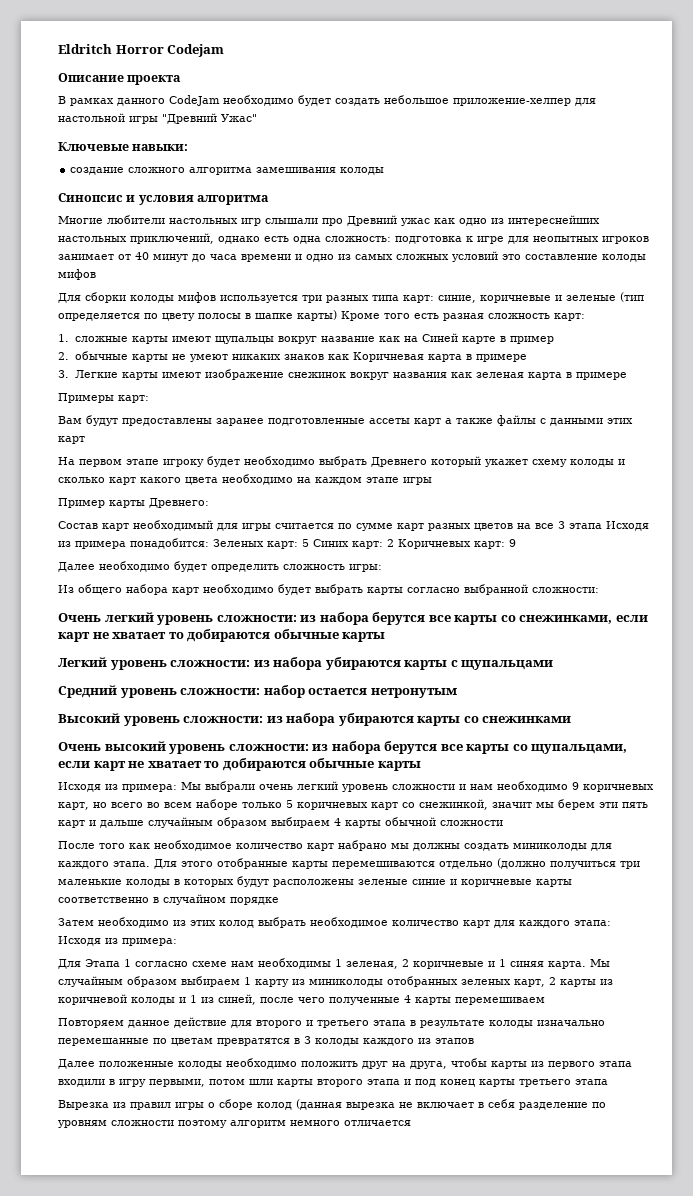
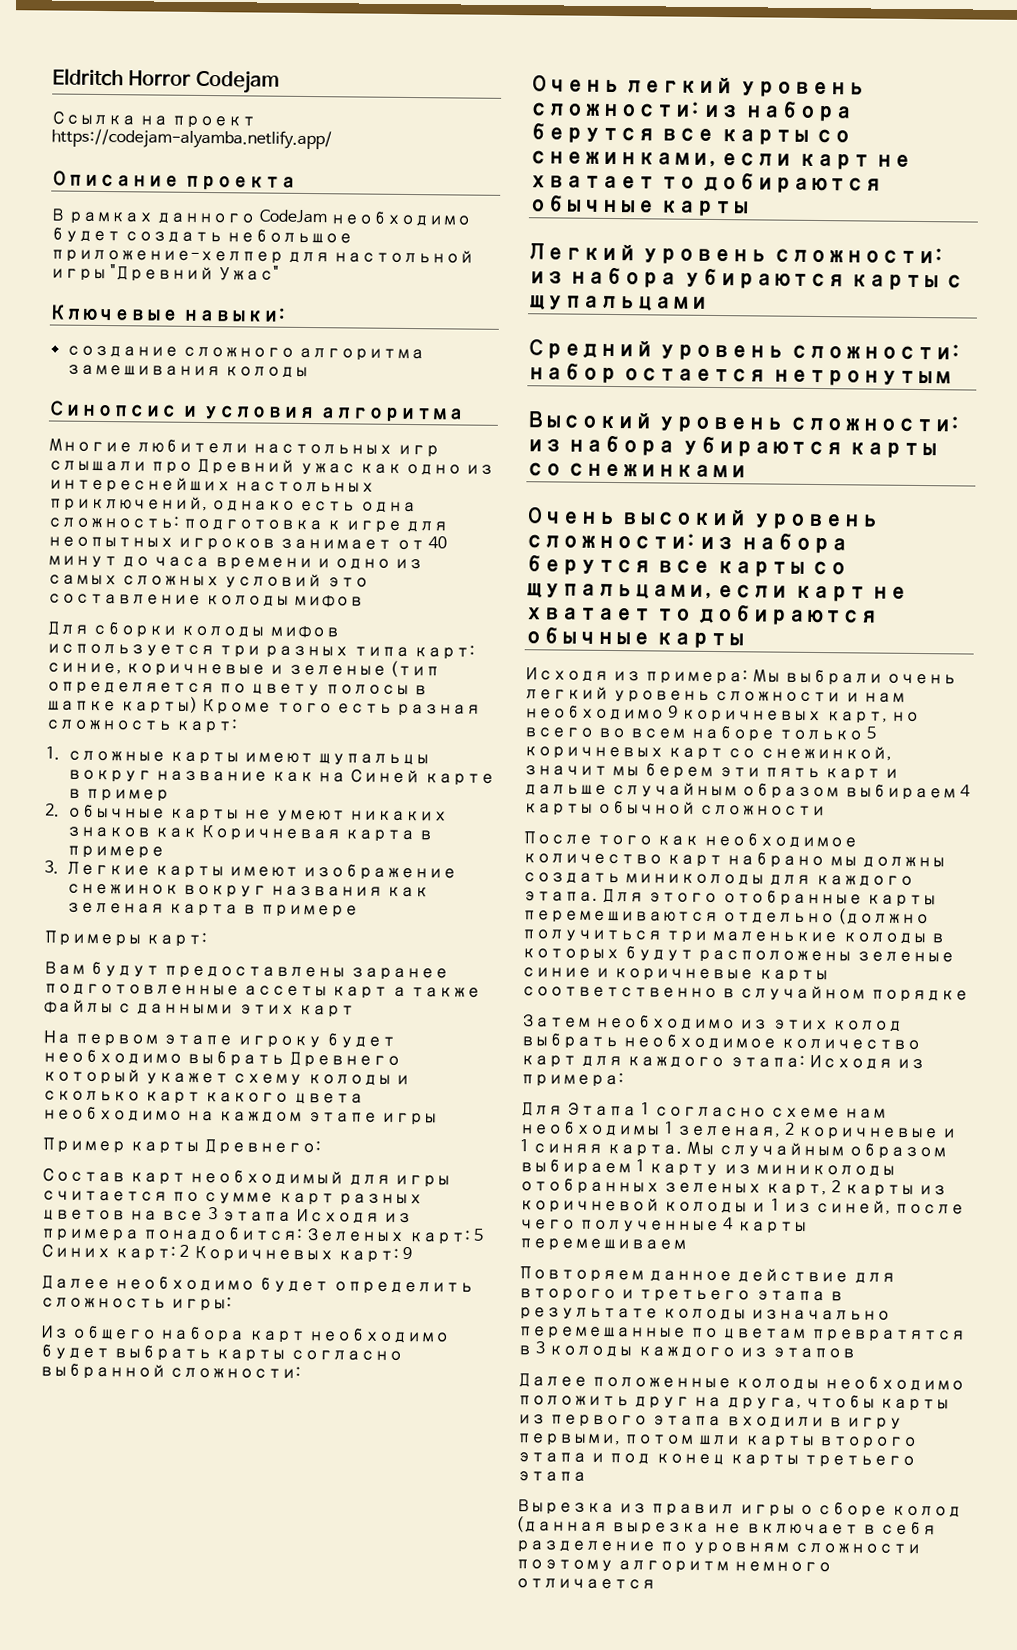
+ Ссылка на проект https://codejam-alyamba.netlify.app/

